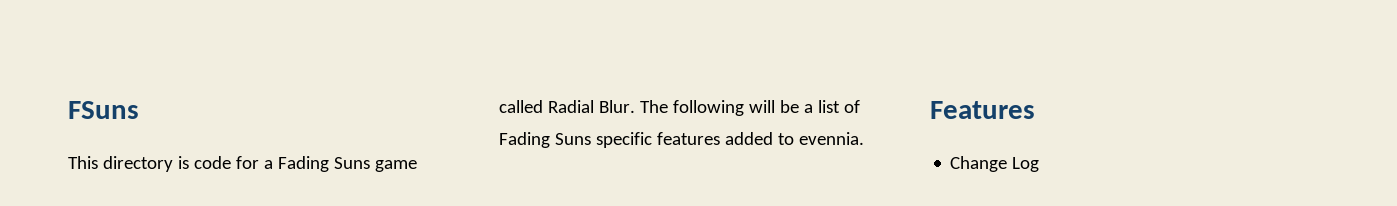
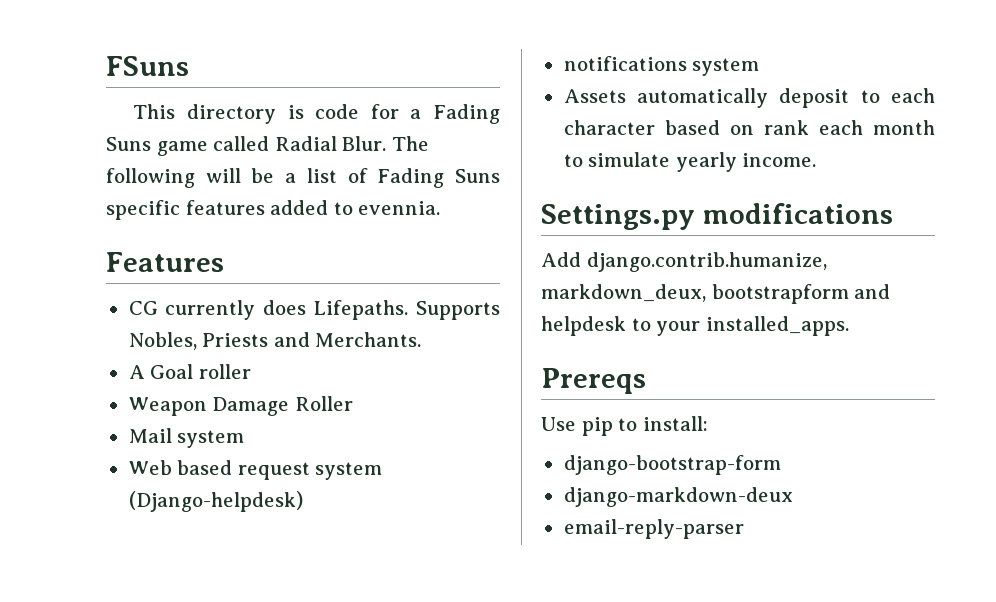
- Change Log
+ CG currently does Lifepaths. Supports Nobles, Priests and Merchants.
+ A Goal roller
+ Weapon Damage Roller
+ Mail system
+ Web based request system (Django-helpdesk)
+ notifications system
+ Assets automatically deposit to each character based on rank each month to simulate yearly income.
+ Settings.py modifications
+ Add django.contrib.humanize, markdown_deux, bootstrapform and helpdesk to your installed_apps.
+ Prereqs
+ Use pip to install:
+ django-bootstrap-form
+ django-markdown-deux
+ email-reply-parser

